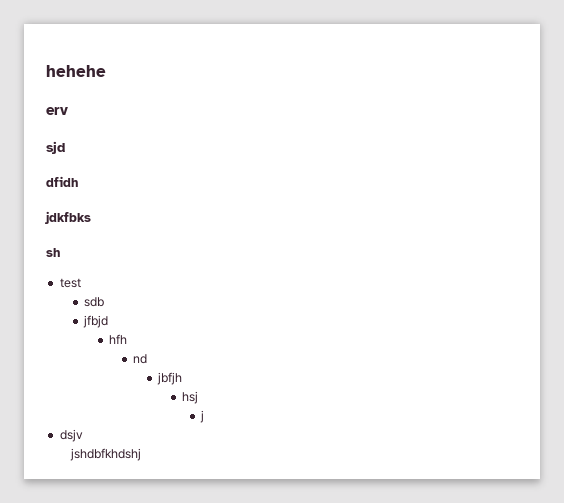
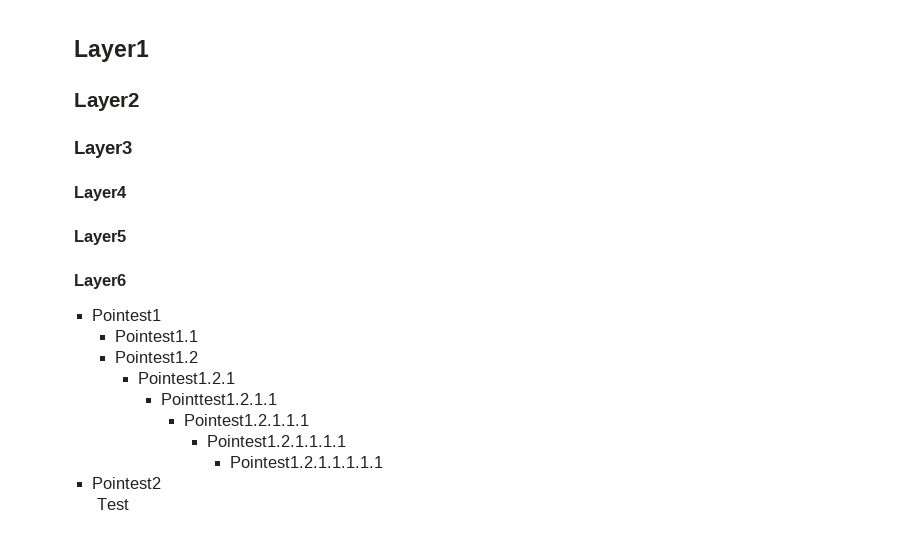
- hehehe
- erv
- sjd
- dfidh
- jdkfbks
- sh
- test
- sdb
- jfbjd
- hfh
- nd
- jbfjh
- hsj
- j
- dsjv
- jshdbfkhdshj
+ Layer1
+ Layer2
+ Layer3
+ Layer4
+ Layer5
+ Layer6
+ Pointest1
+ Pointest1.1
+ Pointest1.2
+ Pointest1.2.1
+ Pointtest1.2.1.1
+ Pointest1.2.1.1.1
+ Pointest1.2.1.1.1.1
+ Pointest1.2.1.1.1.1.1
+ Pointest2
+ Test

